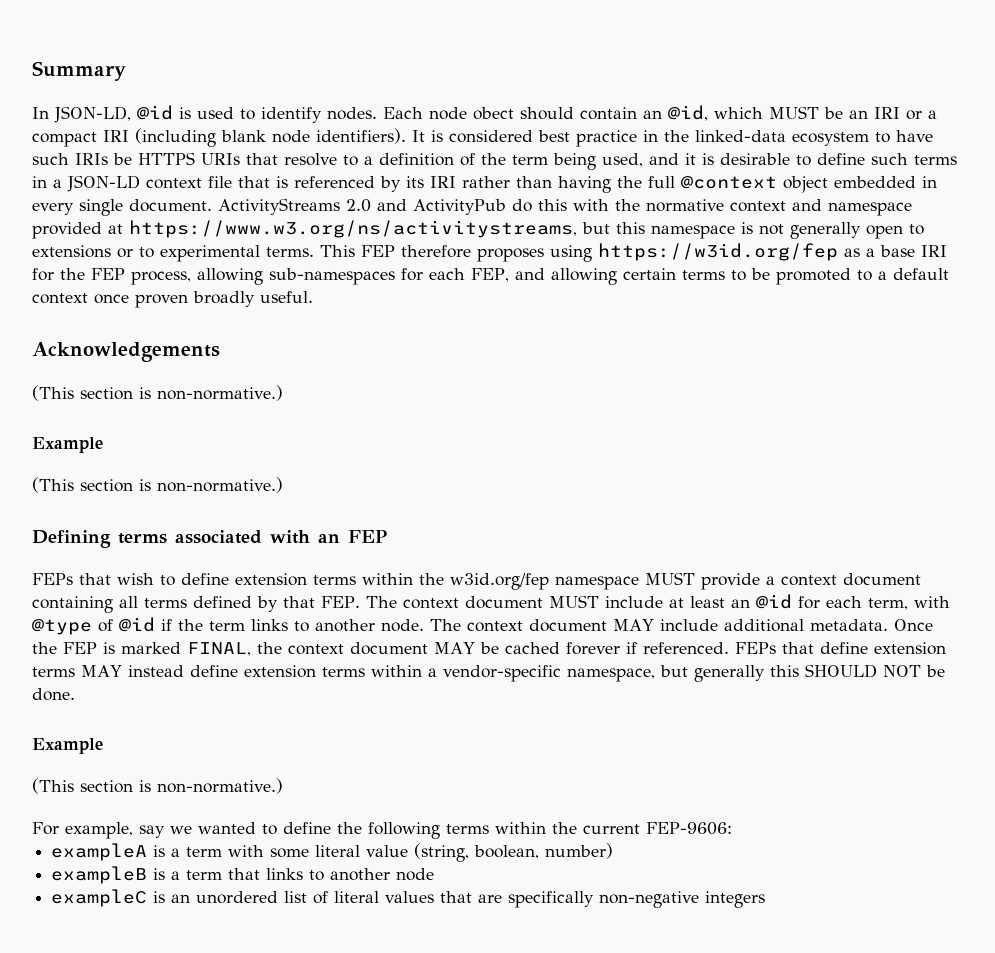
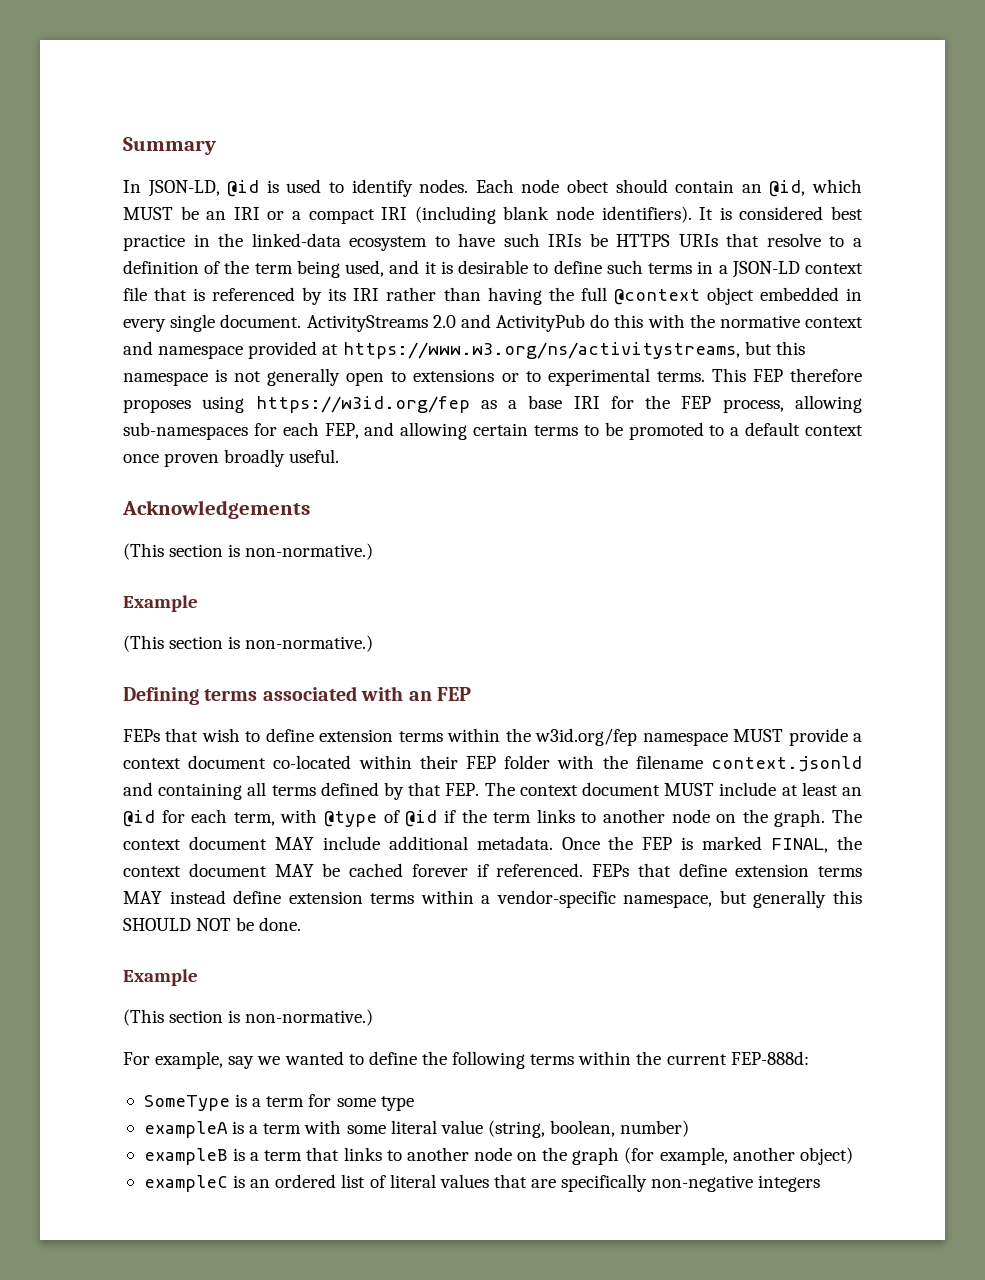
- FEPs that wish to define extension terms within the w3id.org/fep namespace MUST provide a context document containing all terms defined by that FEP. The context document MUST include at least an @id for each term, with @type of @id if the term links to another node.
+ FEPs that wish to define extension terms within the w3id.org/fep namespace MUST provide a context document co-located within their FEP folder with the filename context.jsonld and containing all terms defined by that FEP. The context document MUST include at least an @id for each term, with @type of @id if the term links to another node on the graph.
- For example, say we wanted to define the following terms within the current FEP-9606:
+ For example, say we wanted to define the following terms within the current FEP-888d:
+ SomeType is a term for some type
- exampleB is a term that links to another node
+ exampleB is a term that links to another node on the graph (for example, another object)
- exampleC is an unordered list of literal values that are specifically non-negative integers
+ exampleC is an ordered list of literal values that are specifically non-negative integers

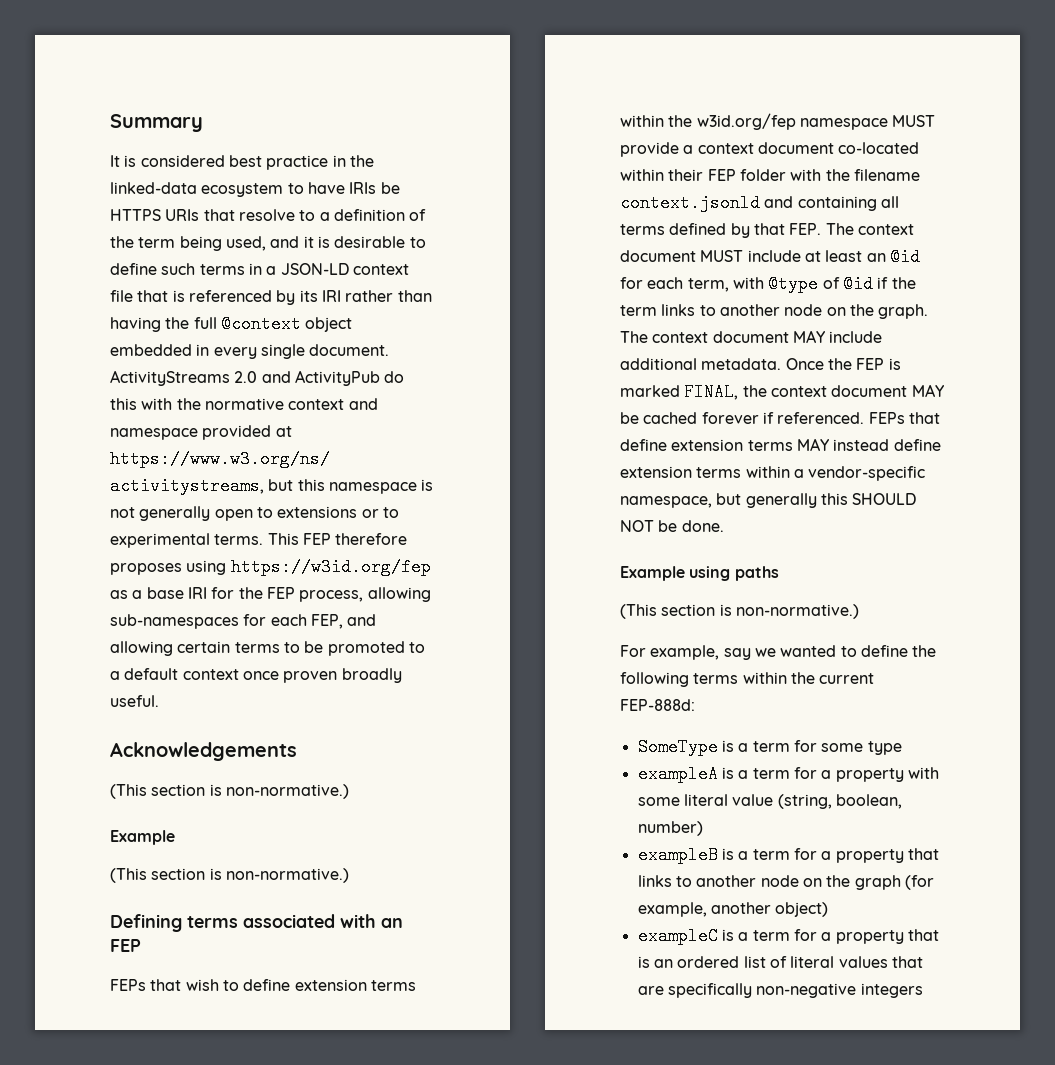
- In JSON-LD, @id is used to identify nodes. Each node obect should contain an @id, which MUST be an IRI or a compact IRI (including blank node identifiers). It is considered best practice in the linked-data ecosystem to have such IRIs be HTTPS URIs that resolve to a definition of the term being used, and it is desirable to define such terms in a JSON-LD context file that is referenced by its IRI rather than having the full @context object embedded in every single document.
+ It is considered best practice in the linked-data ecosystem to have IRIs be HTTPS URIs that resolve to a definition of the term being used, and it is desirable to define such terms in a JSON-LD context file that is referenced by its IRI rather than having the full @context object embedded in every single document.
  FEPs that define extension terms MAY instead define extension terms within a vendor-specific namespace, but generally this SHOULD NOT be done.
- Example
+ Example using paths
- exampleA is a term with some literal value (string, boolean, number)
+ exampleA is a term for a property with some literal value (string, boolean, number)
- exampleB is a term that links to another node on the graph (for example, another object)
+ exampleB is a term for a property that links to another node on the graph (for example, another object)
- exampleC is an ordered list of literal values that are specifically non-negative integers
+ exampleC is a term for a property that is an ordered list of literal values that are specifically non-negative integers

